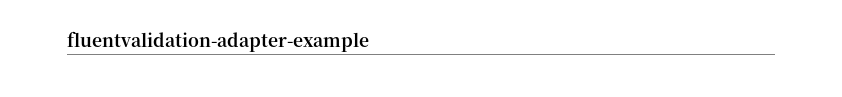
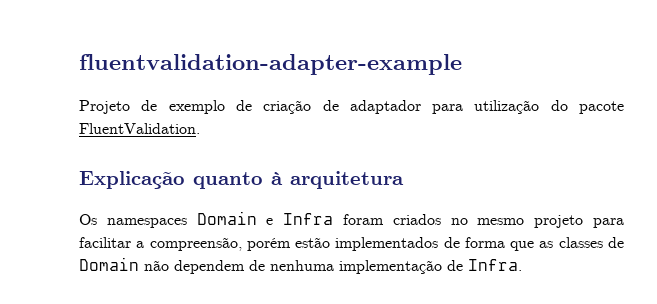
+ Projeto de exemplo de criação de adaptador para utilização do pacote FluentValidation.
+ Explicação quanto à arquitetura
+ Os namespaces Domain e Infra foram criados no mesmo projeto para facilitar a compreensão, porém estão implementados de forma que as classes de Domain não dependem de nenhuma implementação de Infra.

